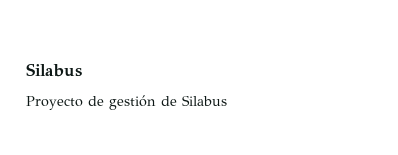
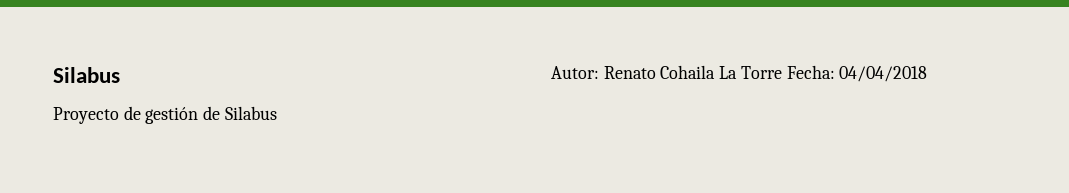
+ Autor: Renato Cohaila La Torre Fecha: 04/04/2018

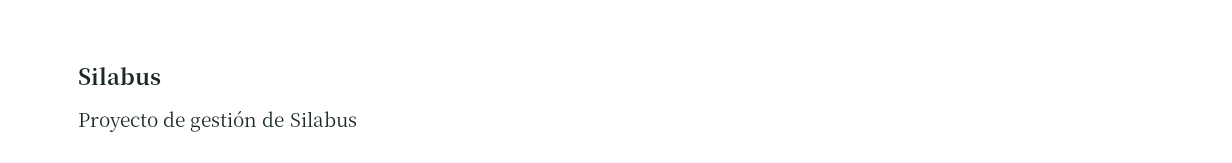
- Autor: Renato Cohaila La Torre Fecha: 04/04/2018

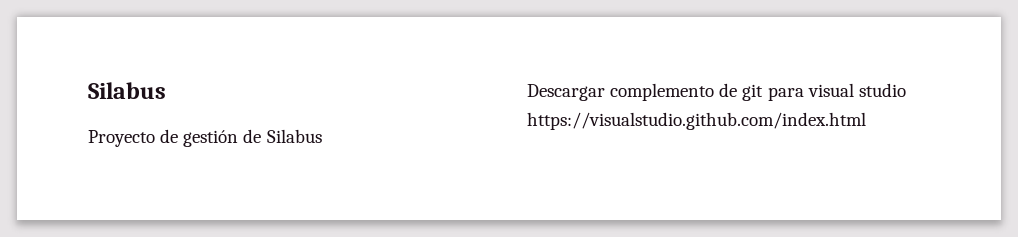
+ Descargar complemento de git para visual studio https://visualstudio.github.com/index.html

